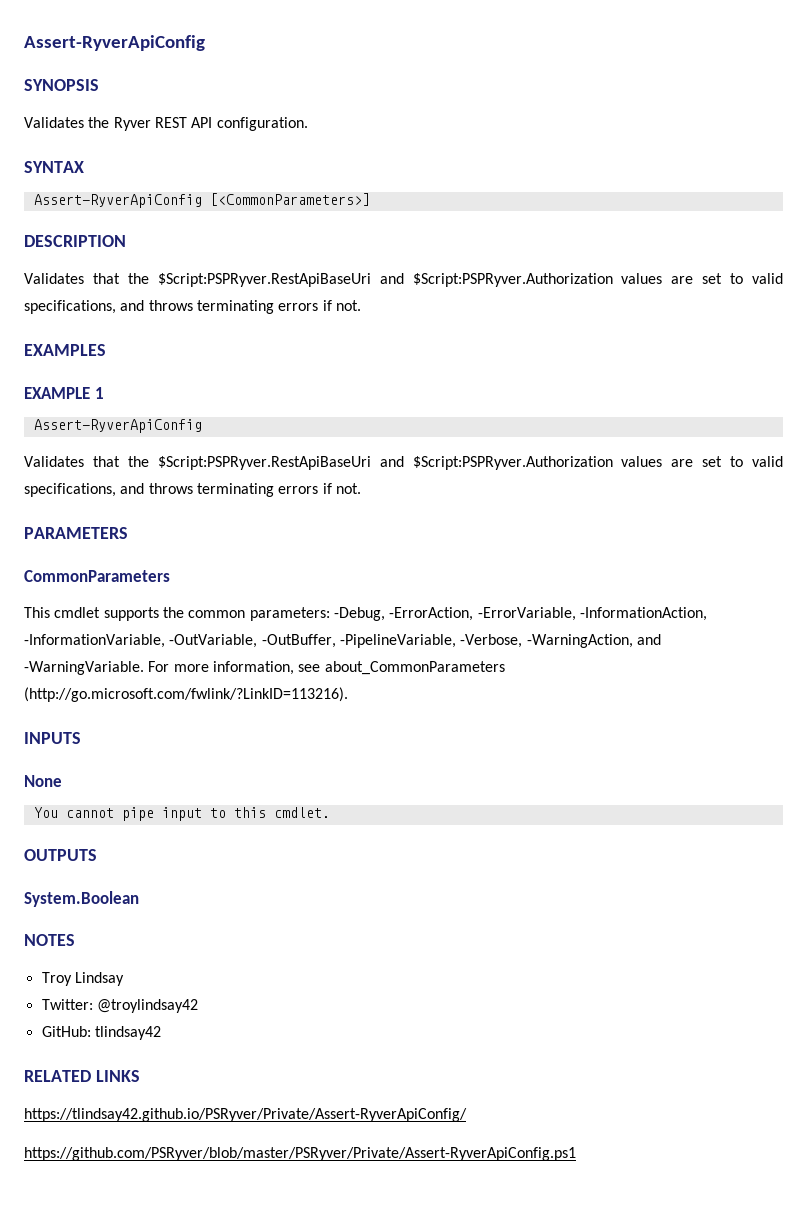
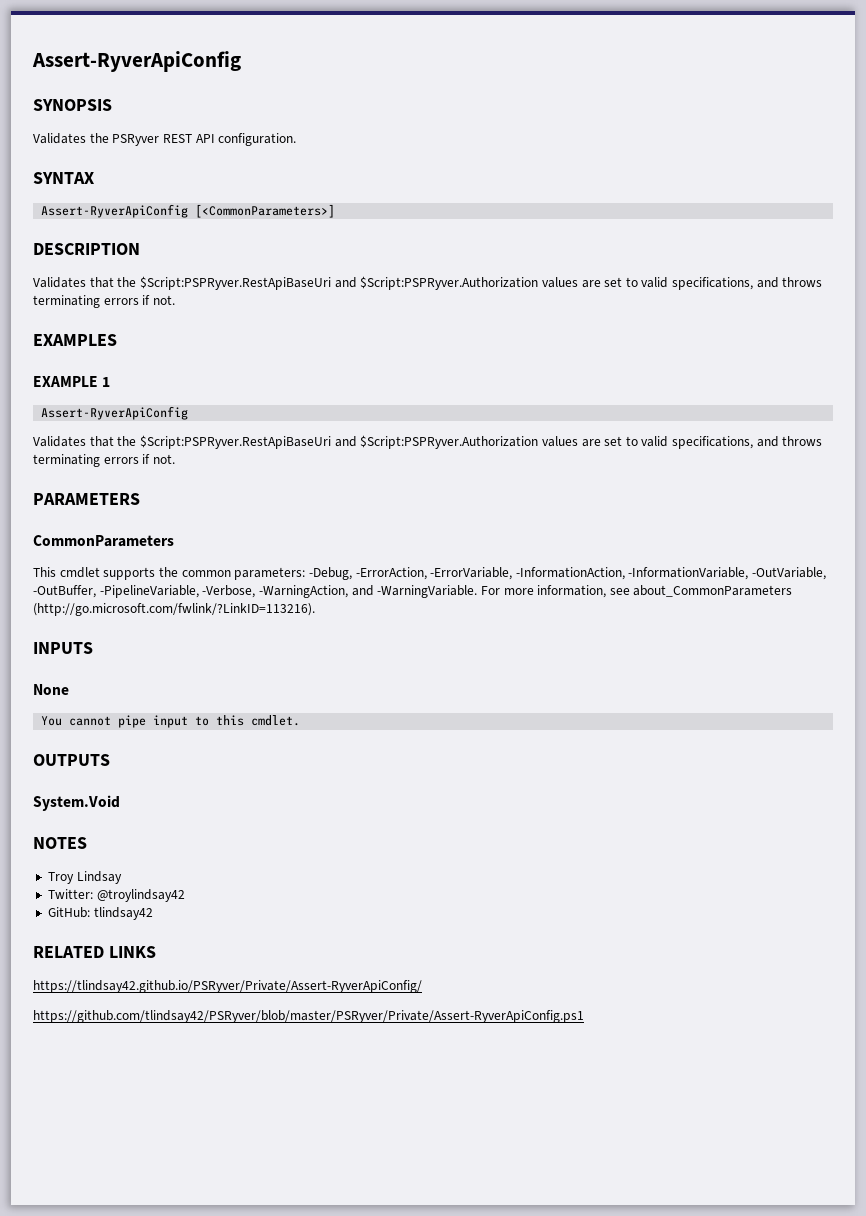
- Validates the Ryver REST API configuration.
+ Validates the PSRyver REST API configuration.
- System.Boolean
+ System.Void
- https://github.com/PSRyver/blob/master/PSRyver/Private/Assert-RyverApiConfig.ps1
+ https://github.com/tlindsay42/PSRyver/blob/master/PSRyver/Private/Assert-RyverApiConfig.ps1

